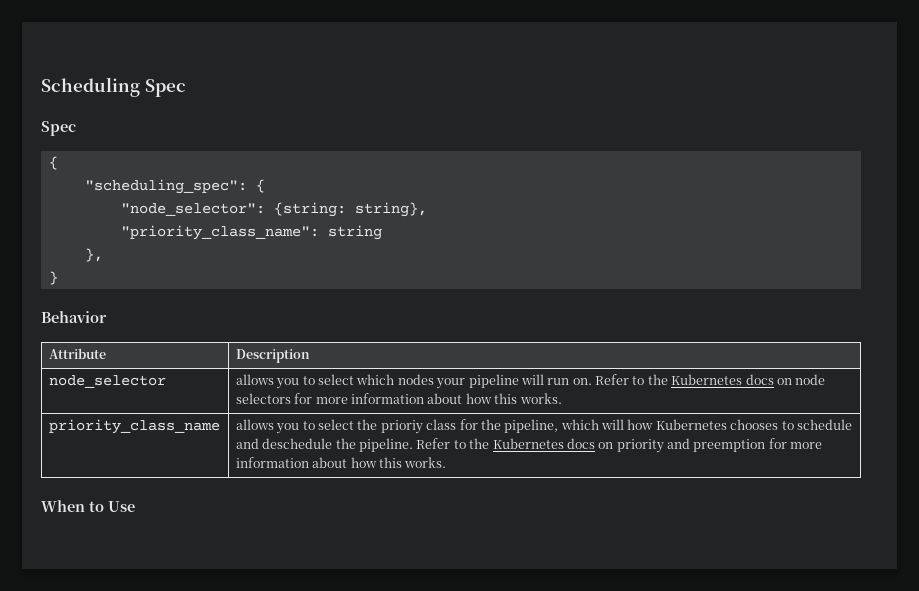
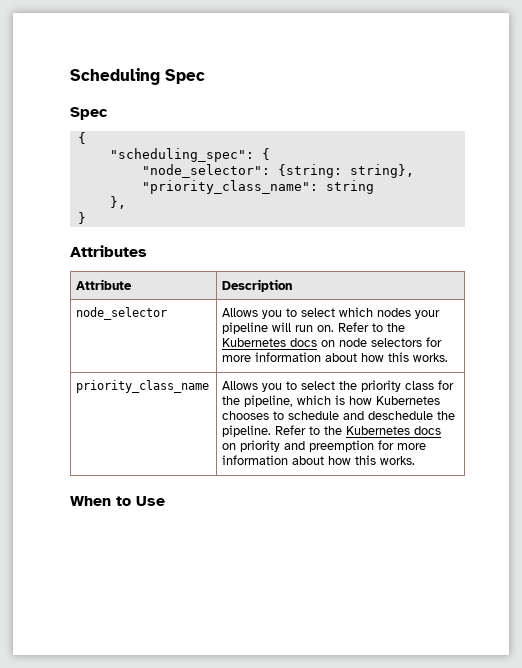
- Behavior
+ Attributes
- node_selector | allows you to select which nodes your pipeline will run on. Refer to the Kubernetes docs on node selectors for more information about how this works.
+ node_selector | Allows you to select which nodes your pipeline will run on. Refer to the Kubernetes docs on node selectors for more information about how this works.
- priority_class_name | allows you to select the prioriy class for the pipeline, which will how Kubernetes chooses to schedule and deschedule the pipeline. Refer to the Kubernetes docs on priority and preemption for more information about how this works.
+ priority_class_name | Allows you to select the priority class for the pipeline, which is how Kubernetes chooses to schedule and deschedule the pipeline. Refer to the Kubernetes docs on priority and preemption for more information about how this works.

